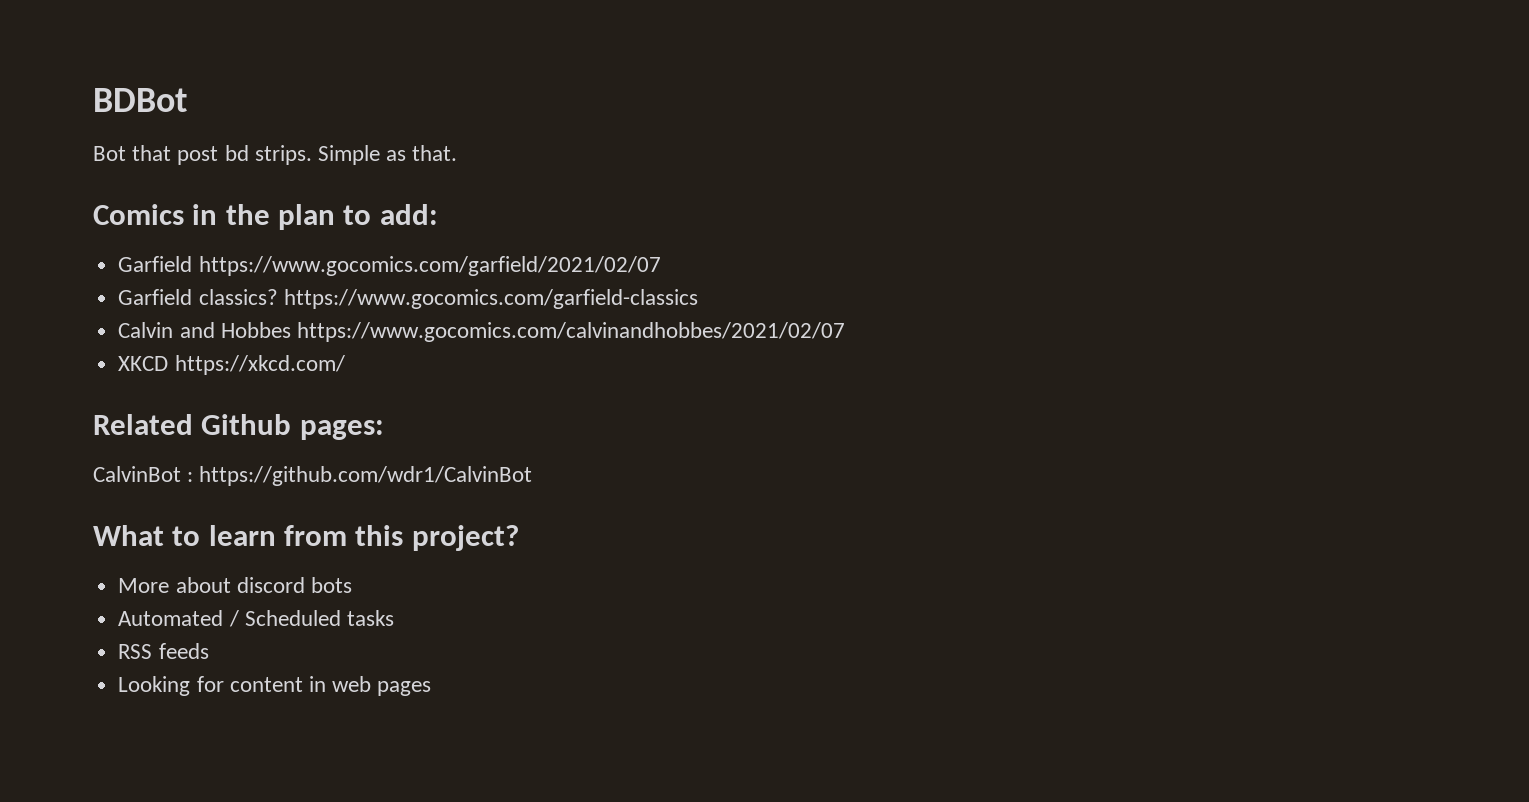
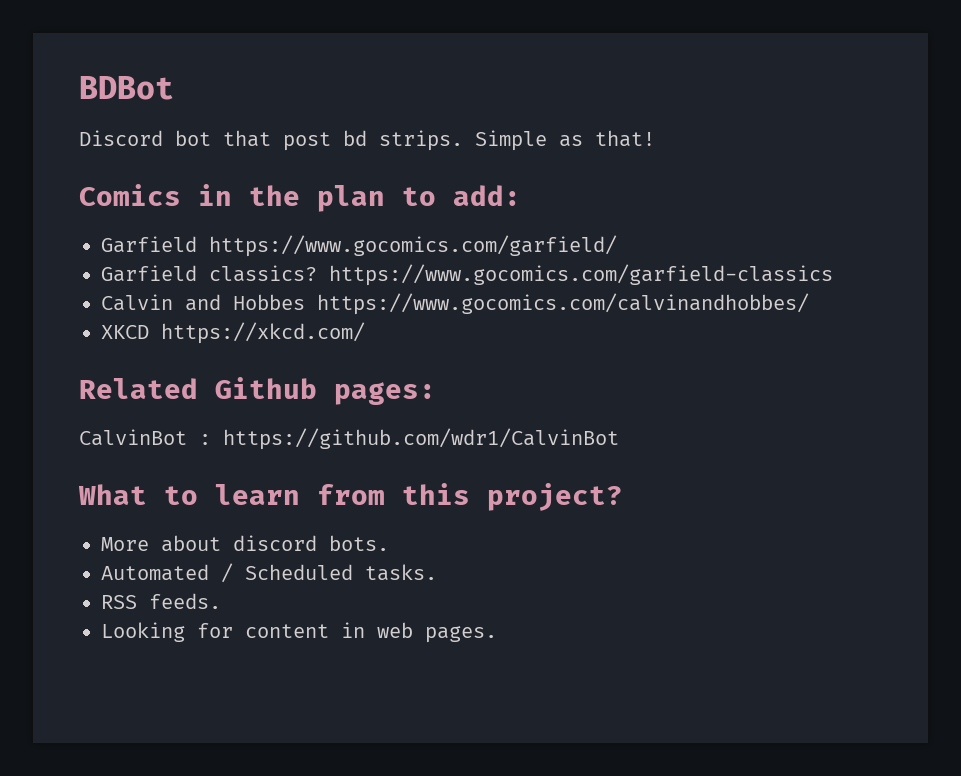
- Bot that post bd strips.
+ Discord bot that post bd strips.
- Simple as that.
+ Simple as that!
- Garfield https://www.gocomics.com/garfield/2021/02/07
+ Garfield https://www.gocomics.com/garfield/
- Calvin and Hobbes https://www.gocomics.com/calvinandhobbes/2021/02/07
+ Calvin and Hobbes https://www.gocomics.com/calvinandhobbes/
- More about discord bots
+ More about discord bots.
- Automated / Scheduled tasks
+ Automated / Scheduled tasks.
- RSS feeds
+ RSS feeds.
- Looking for content in web pages
+ Looking for content in web pages.

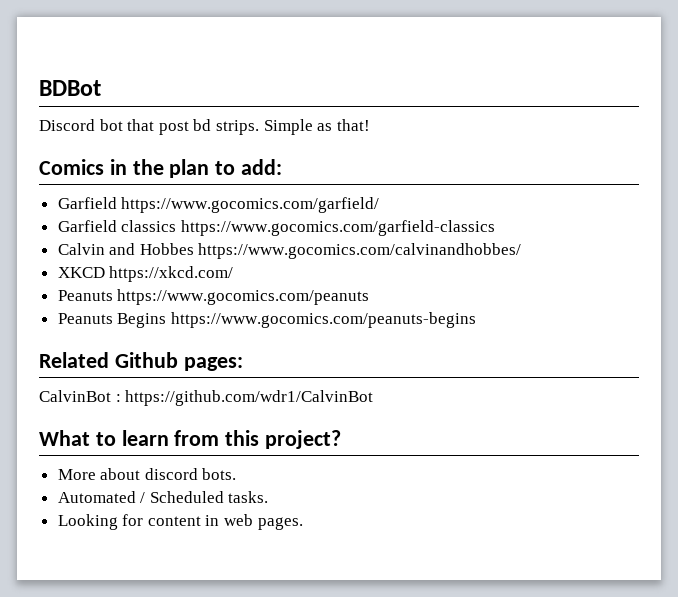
- Garfield classics? https://www.gocomics.com/garfield-classics
+ Garfield classics https://www.gocomics.com/garfield-classics
+ Peanuts https://www.gocomics.com/peanuts
+ Peanuts Begins https://www.gocomics.com/peanuts-begins
- RSS feeds.

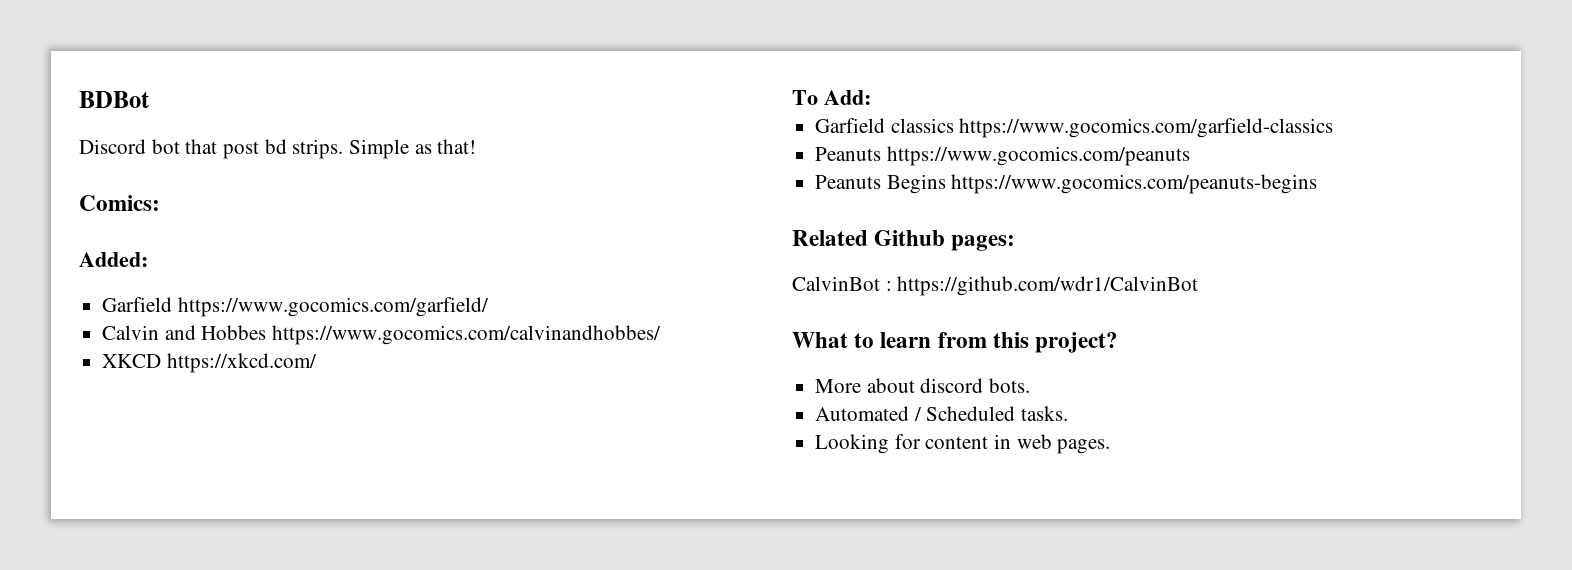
- Comics in the plan to add:
+ Comics:
+ Added:
- Garfield classics https://www.gocomics.com/garfield-classics
+ To Add:
+ Garfield classics https://www.gocomics.com/garfield-classics

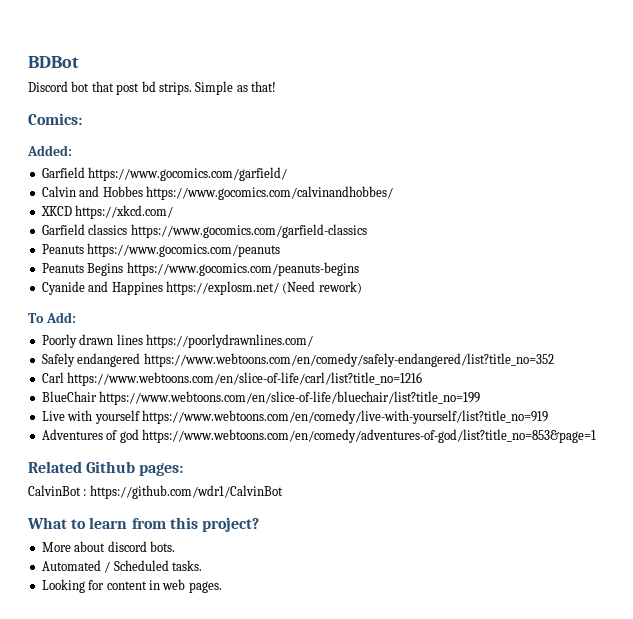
- To Add:
+ Cyanide and Happines https://explosm.net/ (Need rework)
+ To Add:
+ Poorly drawn lines https://poorlydrawnlines.com/
+ Safely endangered https://www.webtoons.com/en/comedy/safely-endangered/list?title_no=352
+ Carl https://www.webtoons.com/en/slice-of-life/carl/list?title_no=1216
+ BlueChair https://www.webtoons.com/en/slice-of-life/bluechair/list?title_no=199
+ Live with yourself https://www.webtoons.com/en/comedy/live-with-yourself/list?title_no=919
+ Adventures of god https://www.webtoons.com/en/comedy/adventures-of-god/list?title_no=853&page=1

